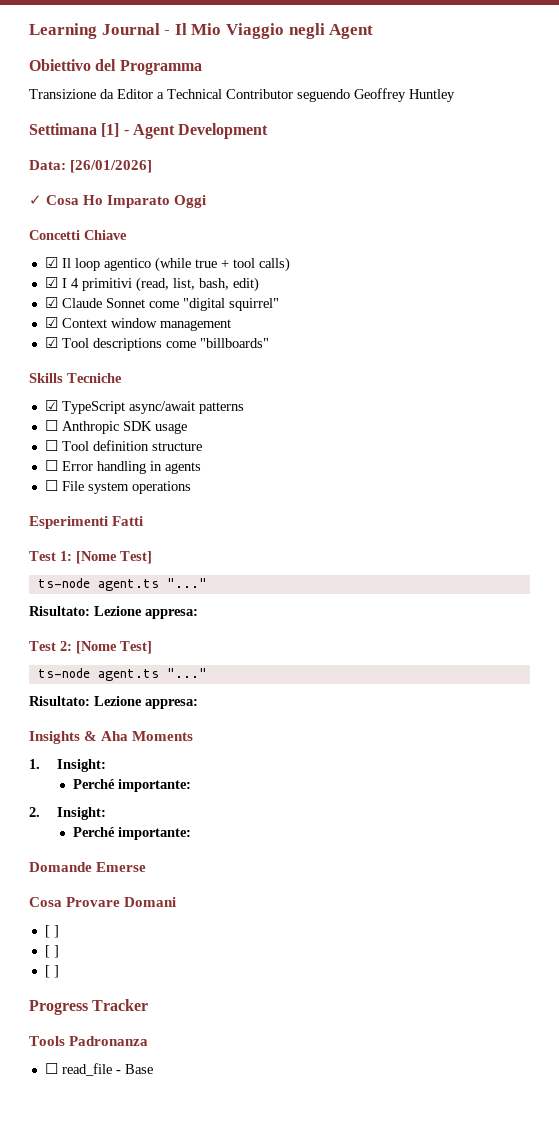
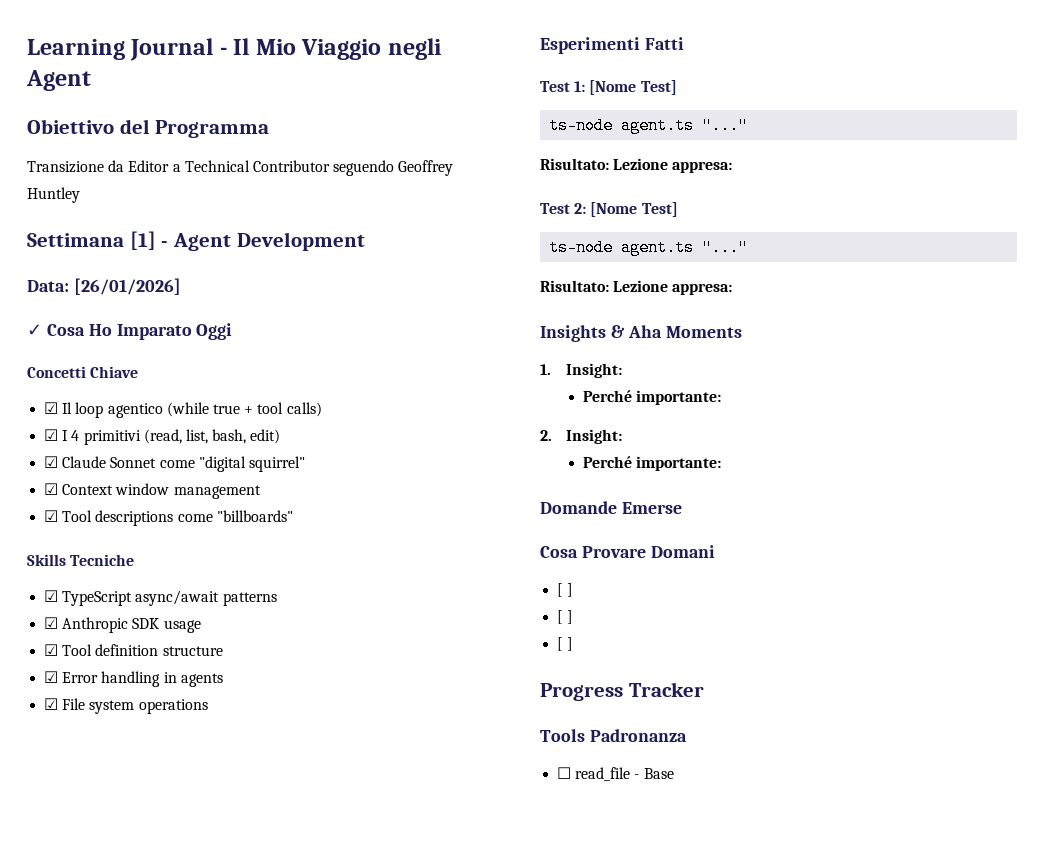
- ☐ Anthropic SDK usage
+ ☑ Anthropic SDK usage
- ☐ Tool definition structure
+ ☑ Tool definition structure
- ☐ Error handling in agents
+ ☑ Error handling in agents
- ☐ File system operations
+ ☑ File system operations

